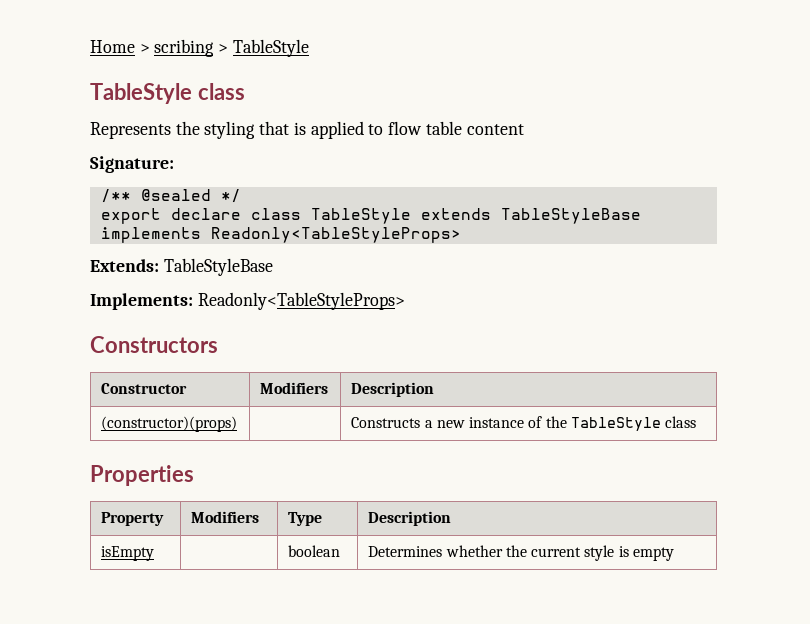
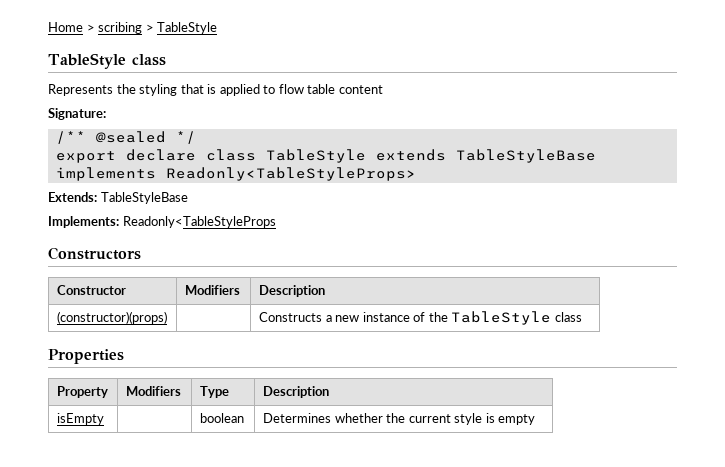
- Implements: Readonly<TableStyleProps>
+ Implements: Readonly<TableStyleProps

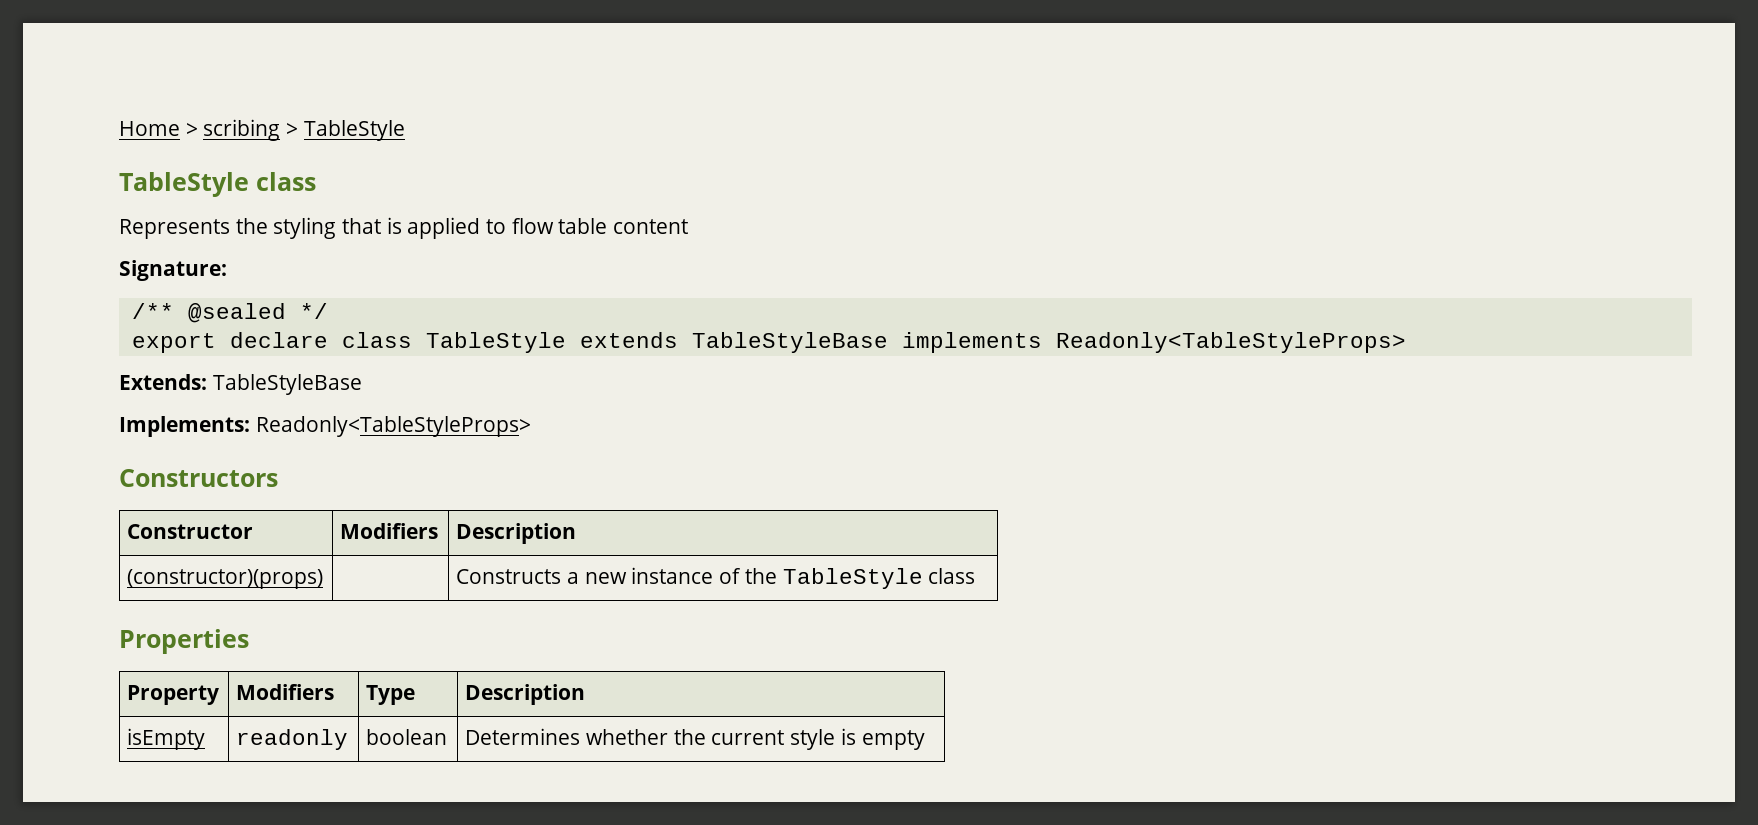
- Implements: Readonly<TableStyleProps
+ Implements: Readonly<TableStyleProps>
- isEmpty | | boolean | Determines whether the current style is empty
+ isEmpty | readonly | boolean | Determines whether the current style is empty

